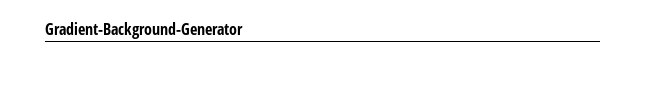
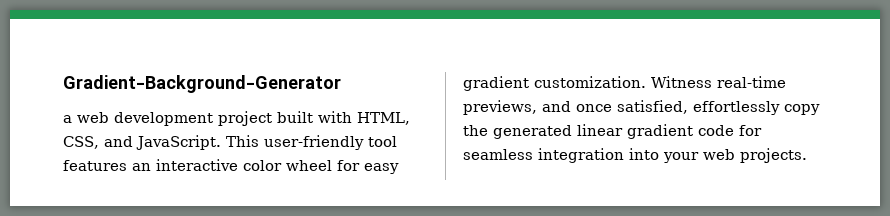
+ a web development project built with HTML, CSS, and JavaScript. This user-friendly tool features an interactive color wheel for easy gradient customization. Witness real-time previews, and once satisfied, effortlessly copy the generated linear gradient code for seamless integration into your web projects.

